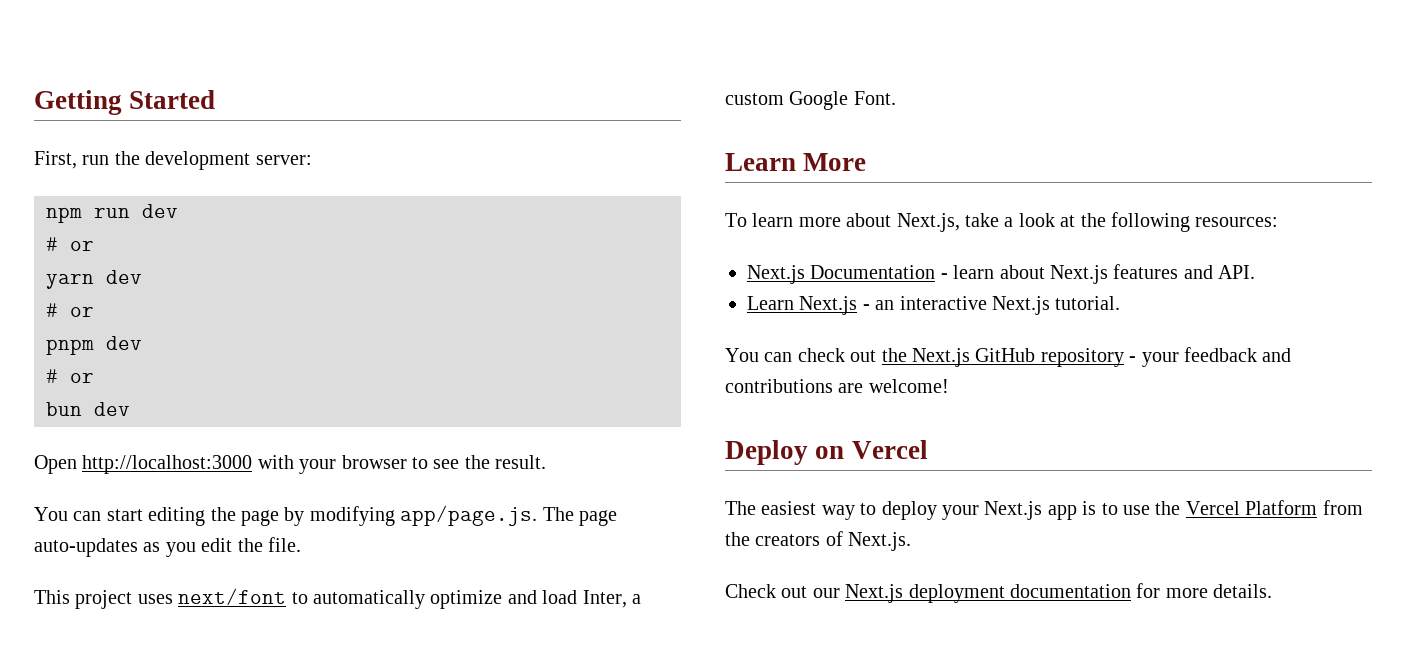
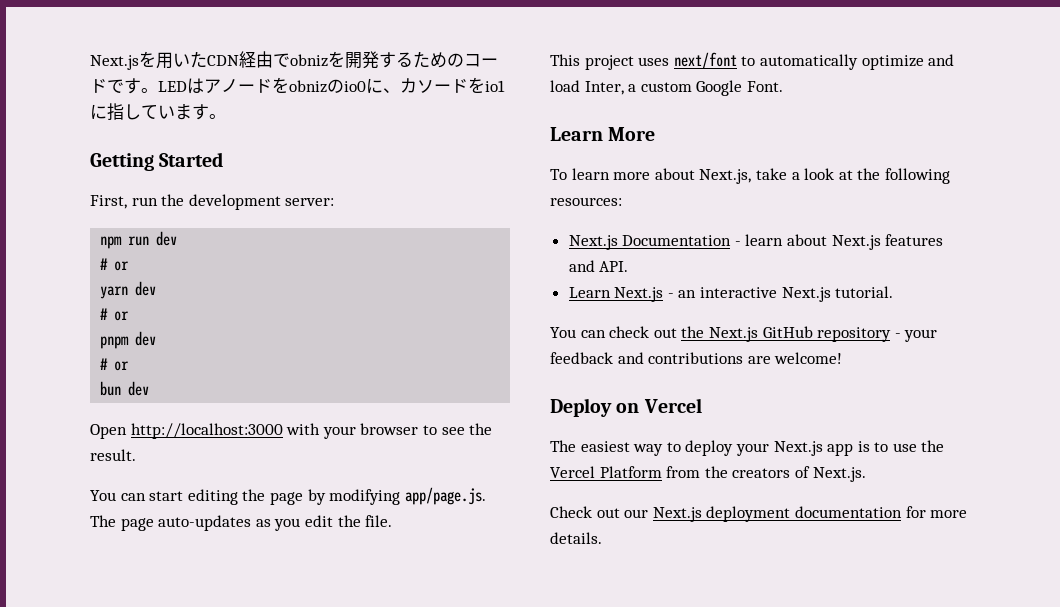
+ Next.jsを用いたCDN経由でobnizを開発するためのコードです。LEDはアノードをobnizのio0に、カソードをio1に指しています。

